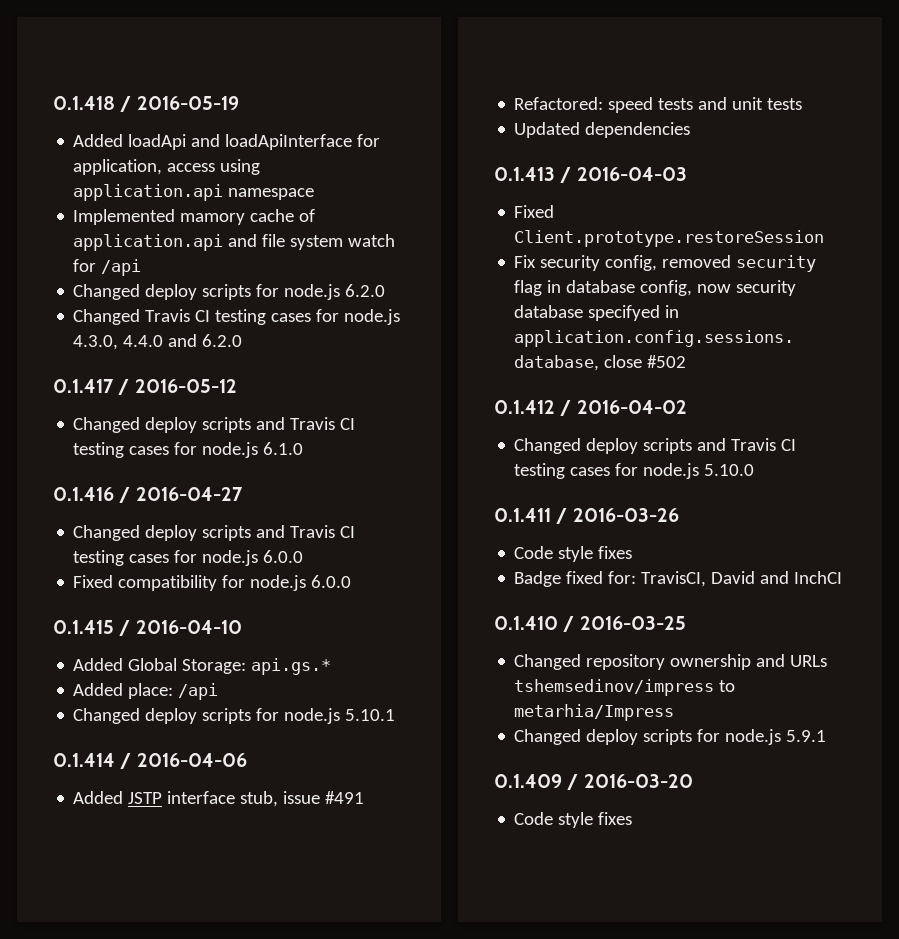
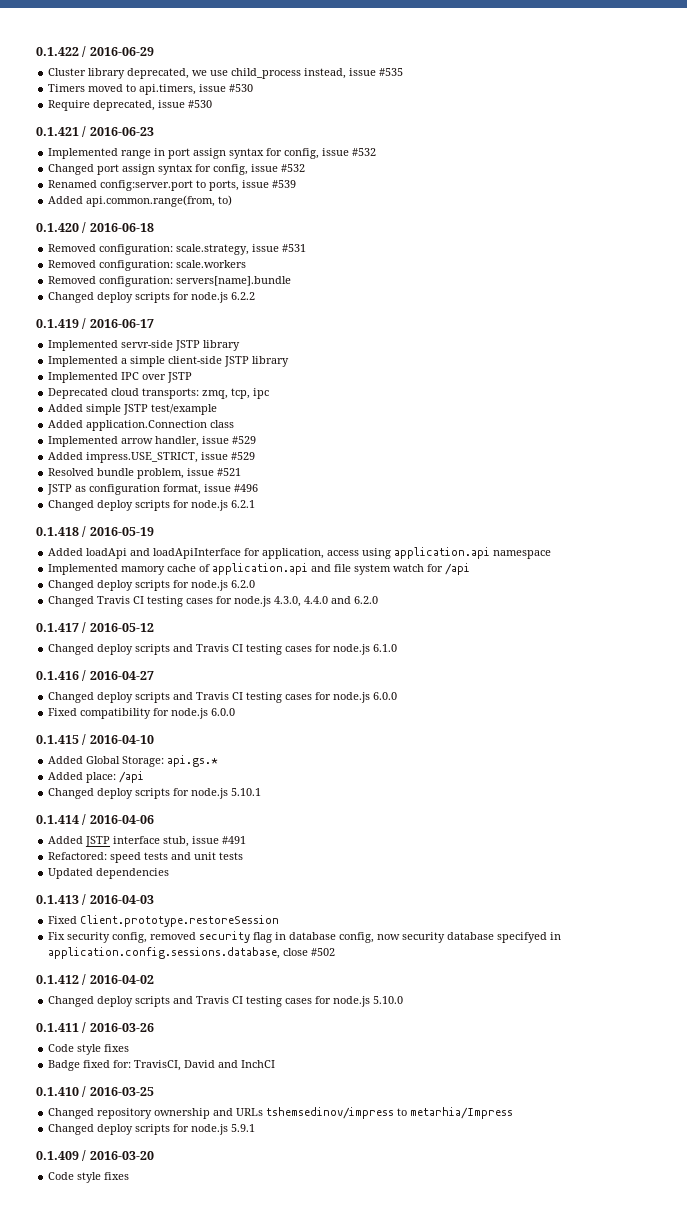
+ 0.1.422 / 2016-06-29
+ Cluster library deprecated, we use child_process instead, issue #535
+ Timers moved to api.timers, issue #530
+ Require deprecated, issue #530
+ 0.1.421 / 2016-06-23
+ Implemented range in port assign syntax for config, issue #532
+ Changed port assign syntax for config, issue #532
+ Renamed config:server.port to ports, issue #539
+ Added api.common.range(from, to)
+ 0.1.420 / 2016-06-18
+ Removed configuration: scale.strategy, issue #531
+ Removed configuration: scale.workers
+ Removed configuration: servers[name].bundle
+ Changed deploy scripts for node.js 6.2.2
+ 0.1.419 / 2016-06-17
+ Implemented servr-side JSTP library
+ Implemented a simple client-side JSTP library
+ Implemented IPC over JSTP
+ Deprecated cloud transports: zmq, tcp, ipc
+ Added simple JSTP test/example
+ Added application.Connection class
+ Implemented arrow handler, issue #529
+ Added impress.USE_STRICT, issue #529
+ Resolved bundle problem, issue #521
+ JSTP as configuration format, issue #496
+ Changed deploy scripts for node.js 6.2.1

